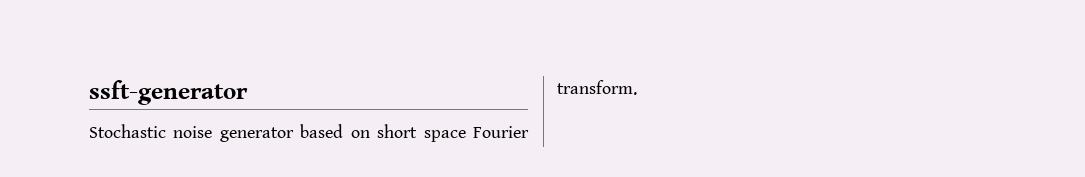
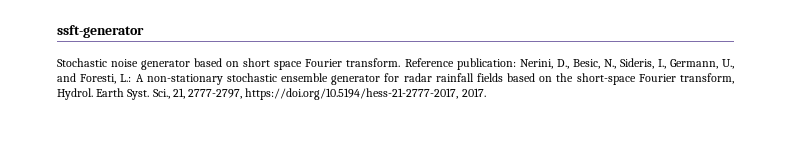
+ Reference publication: Nerini, D., Besic, N., Sideris, I., Germann, U., and Foresti, L.: A non-stationary stochastic ensemble generator for radar rainfall fields based on the short-space Fourier transform, Hydrol. Earth Syst. Sci., 21, 2777-2797, https://doi.org/10.5194/hess-21-2777-2017, 2017.

